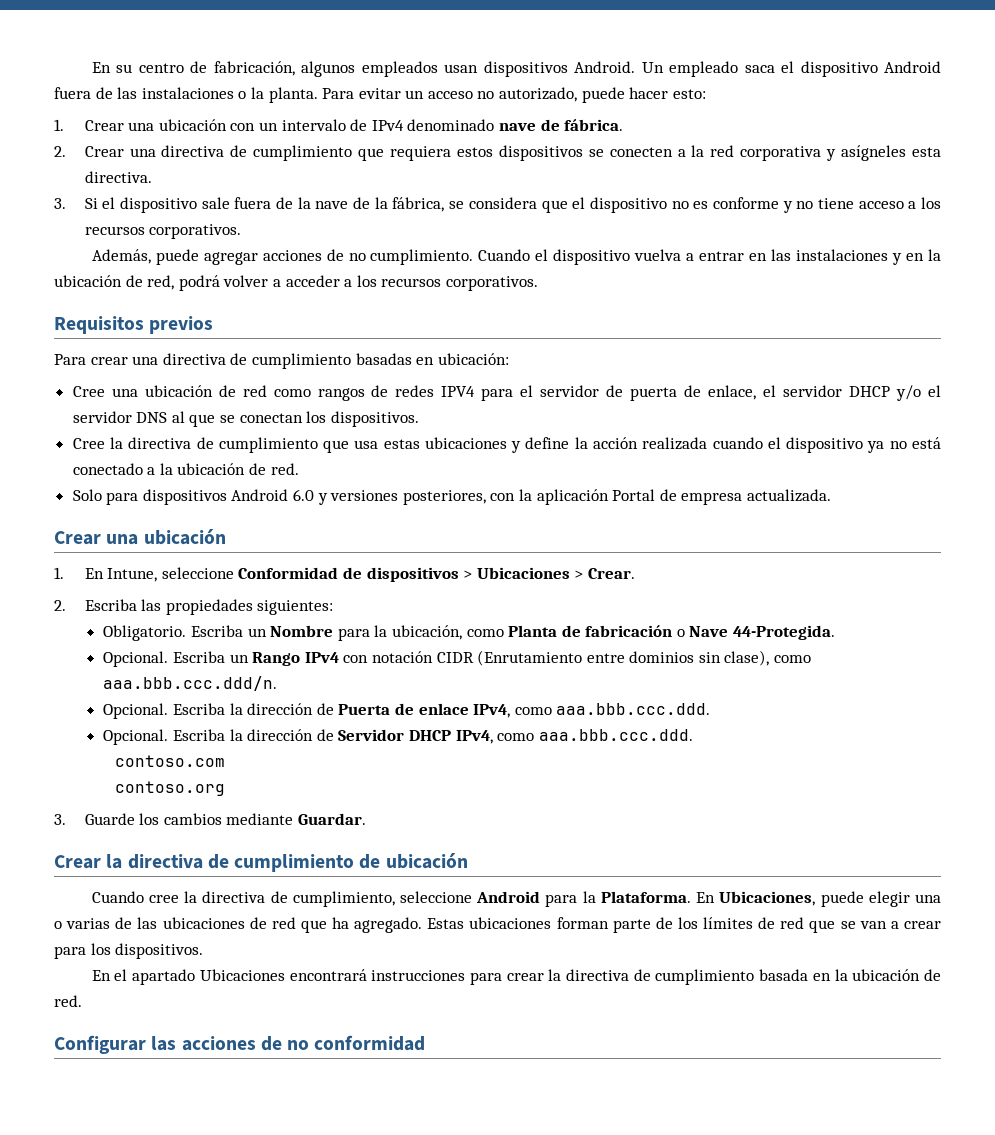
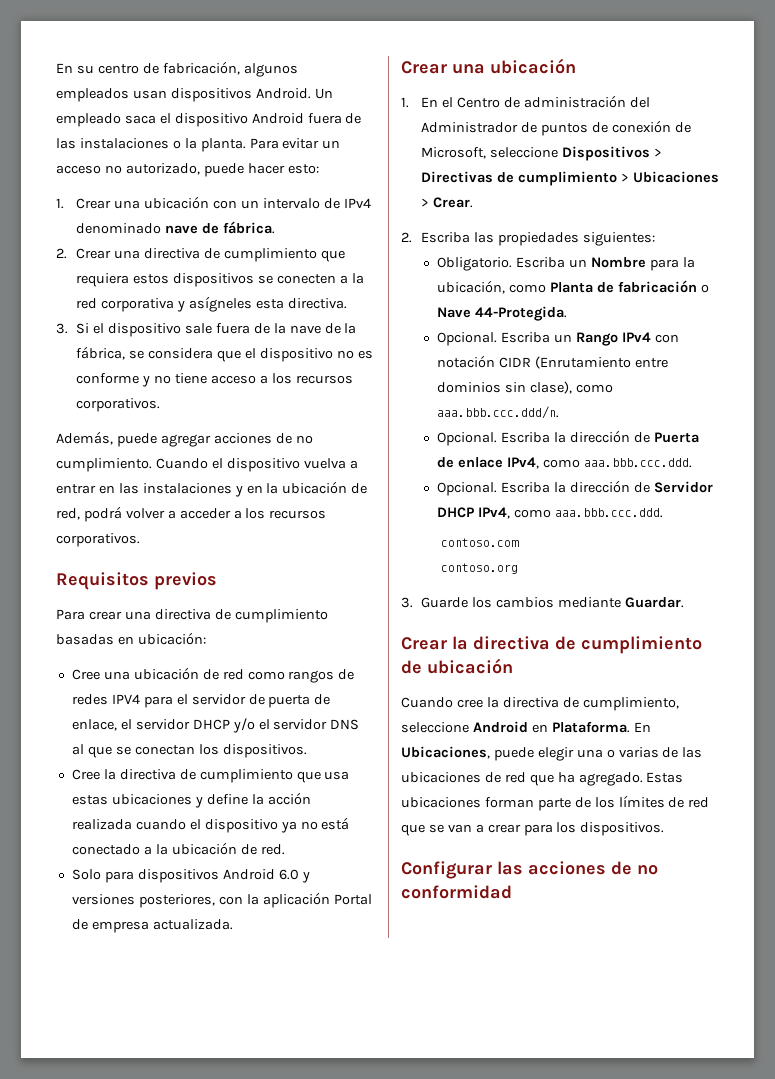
- 1. En Intune, seleccione Conformidad de dispositivos > Ubicaciones > Crear.
+ 1. En el Centro de administración del Administrador de puntos de conexión de Microsoft, seleccione Dispositivos > Directivas de cumplimiento > Ubicaciones > Crear.
- Cuando cree la directiva de cumplimiento, seleccione Android para la Plataforma.
+ Cuando cree la directiva de cumplimiento, seleccione Android en Plataforma.
- En el apartado Ubicaciones encontrará instrucciones para crear la directiva de cumplimiento basada en la ubicación de red.

